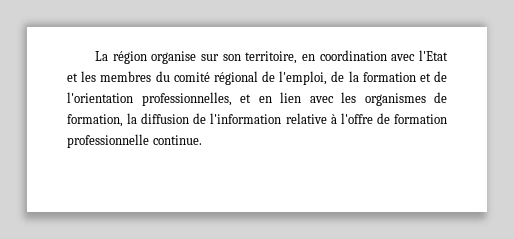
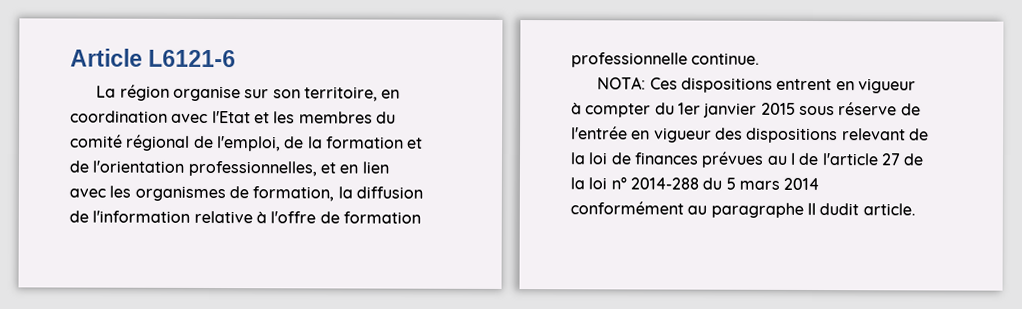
+ Article L6121-6
+ NOTA: Ces dispositions entrent en vigueur à compter du 1er janvier 2015 sous réserve de l'entrée en vigueur des dispositions relevant de la loi de finances prévues au I de l'article 27 de la loi n° 2014-288 du 5 mars 2014 conformément au paragraphe II dudit article.

